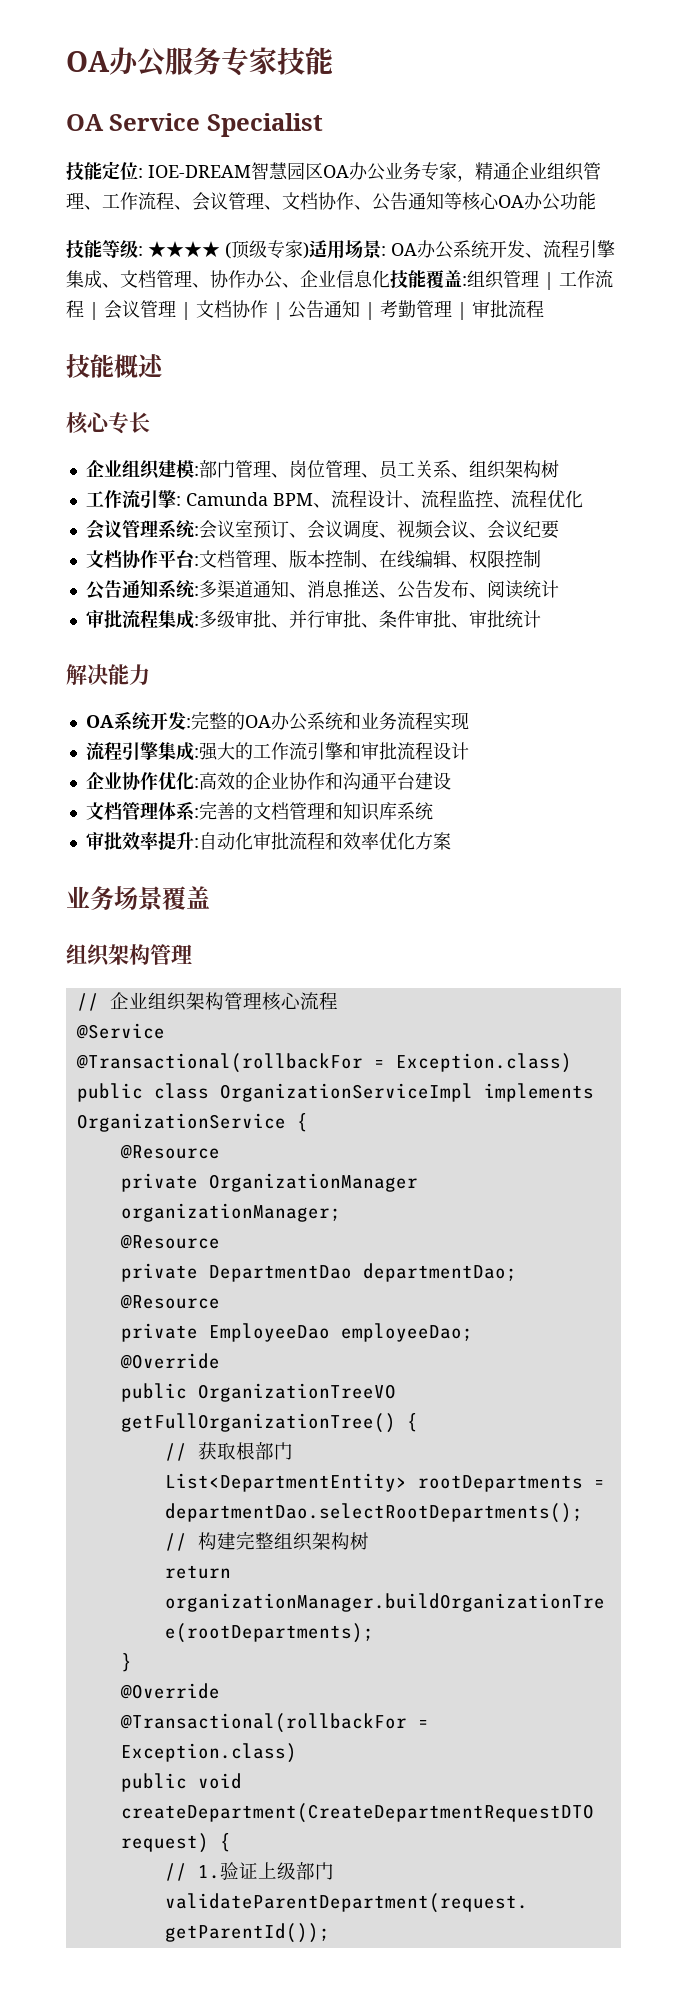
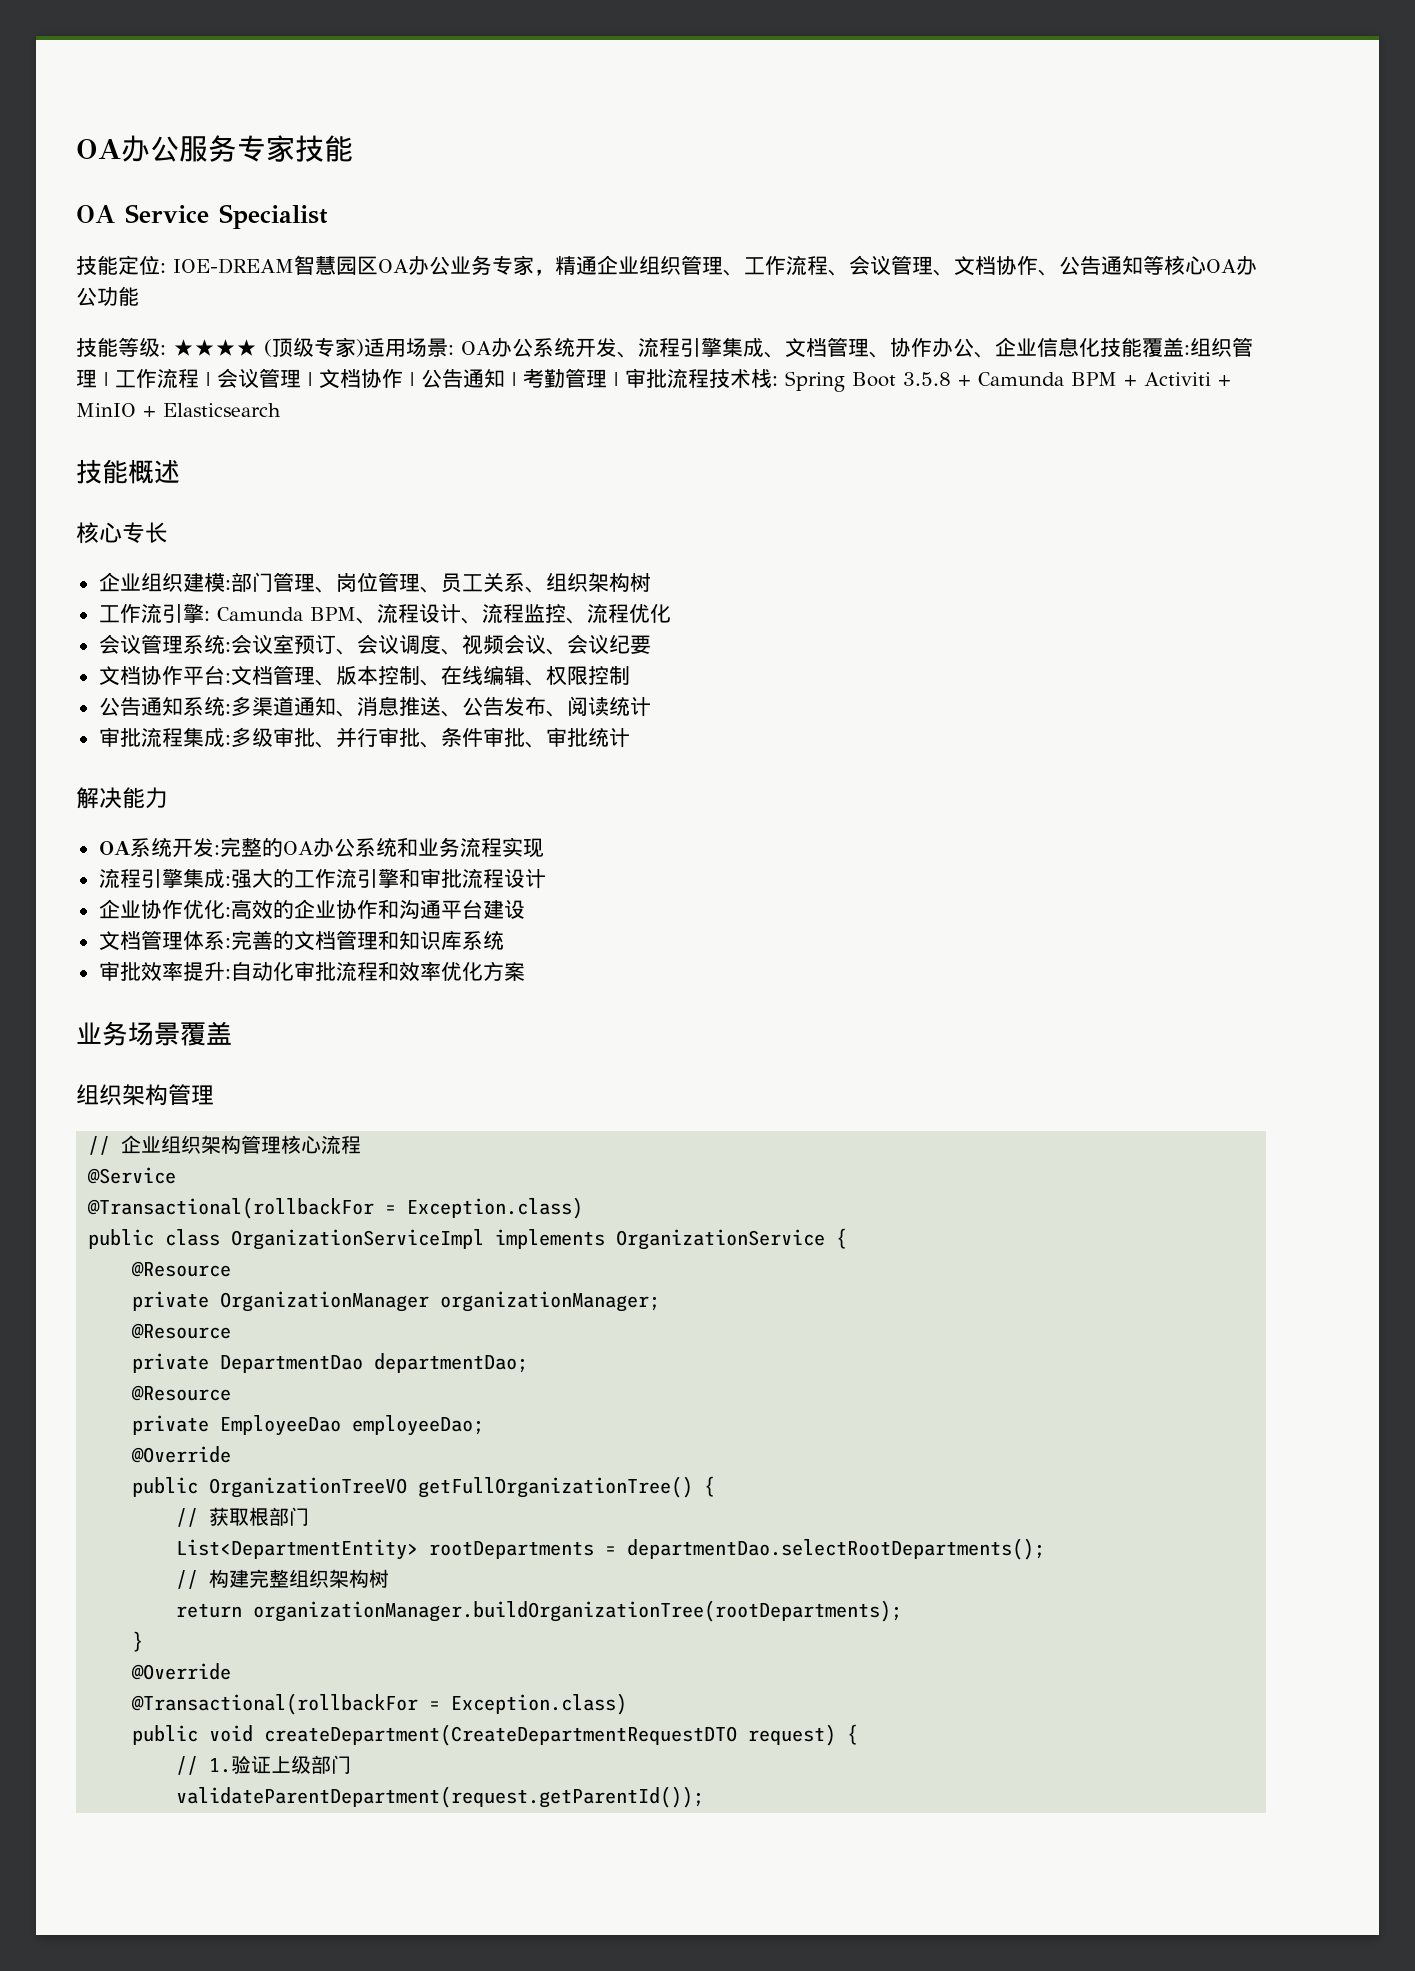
- 技能等级: ★★★★ (顶级专家)适用场景: OA办公系统开发、流程引擎集成、文档管理、协作办公、企业信息化技能覆盖:组织管理 | 工作流程 | 会议管理 | 文档协作 | 公告通知 | 考勤管理 | 审批流程
+ 技能等级: ★★★★ (顶级专家)适用场景: OA办公系统开发、流程引擎集成、文档管理、协作办公、企业信息化技能覆盖:组织管理 | 工作流程 | 会议管理 | 文档协作 | 公告通知 | 考勤管理 | 审批流程技术栈: Spring Boot 3.5.8 + Camunda BPM + Activiti + MinIO + Elasticsearch

